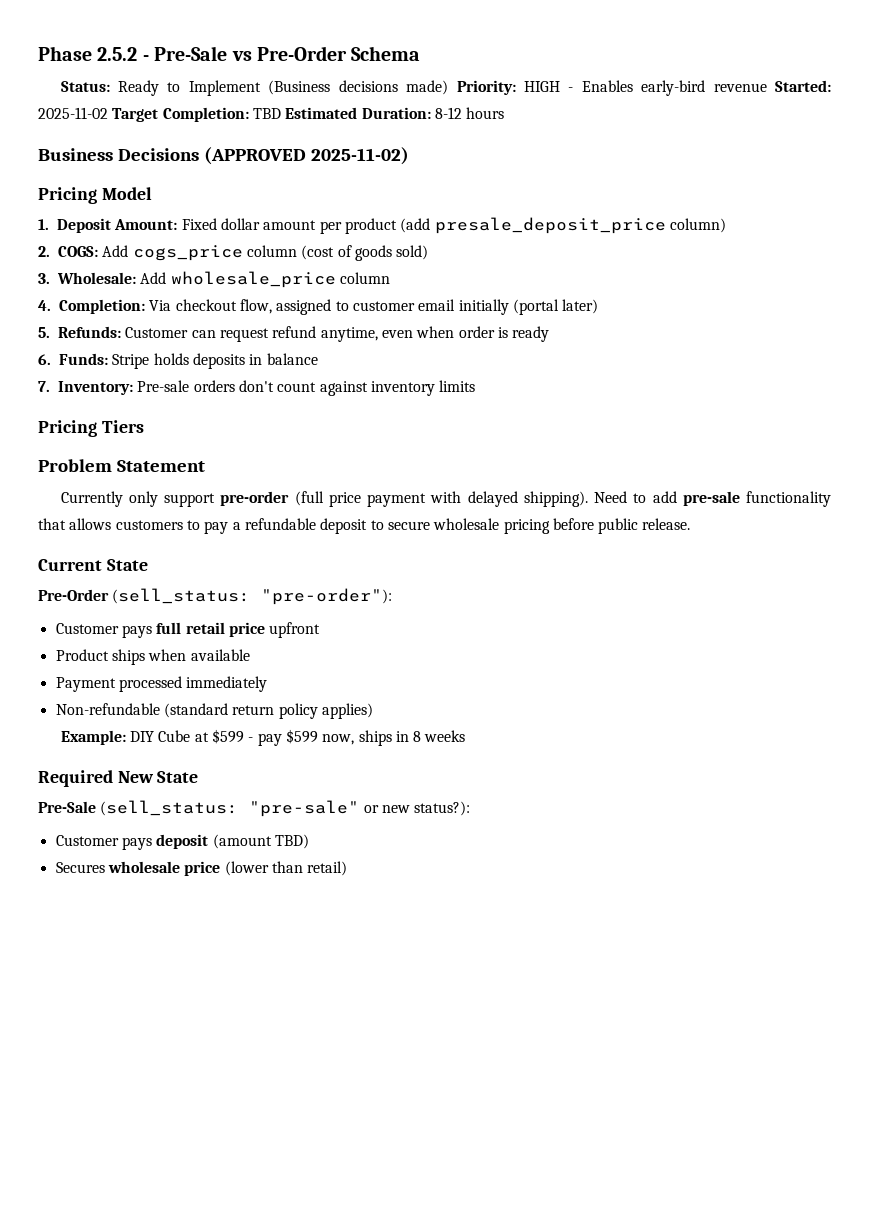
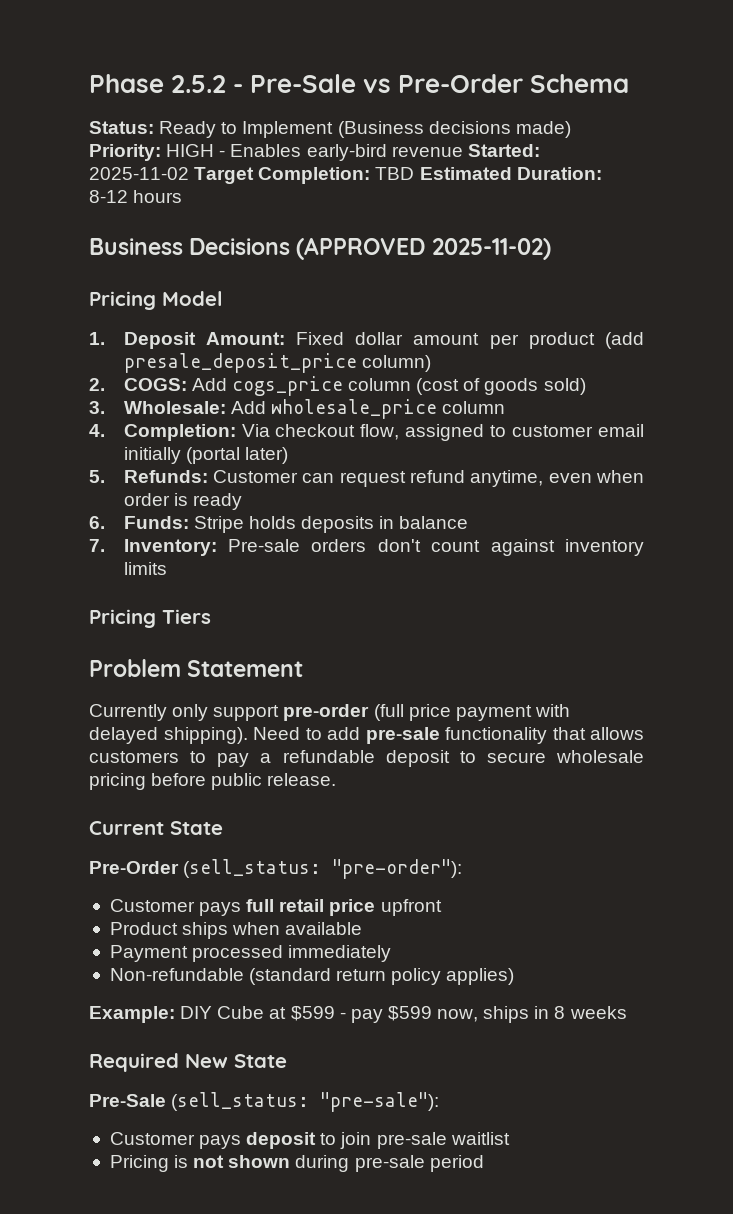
- Pre-Sale (sell_status: "pre-sale" or new status?):
+ Pre-Sale (sell_status: "pre-sale"):
- Customer pays deposit (amount TBD)
- Secures wholesale price (lower than retail)
+ Customer pays deposit to join pre-sale waitlist
+ Pricing is not shown during pre-sale period

